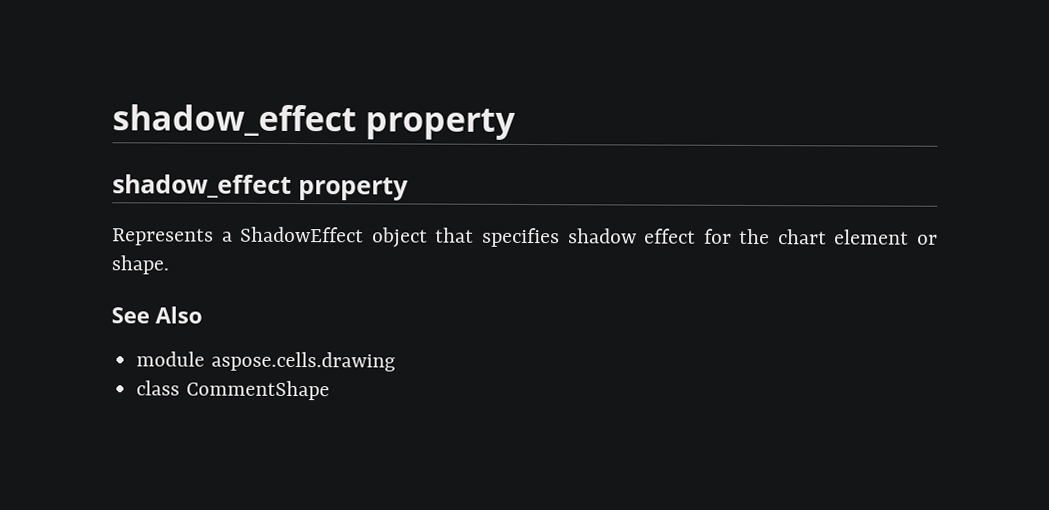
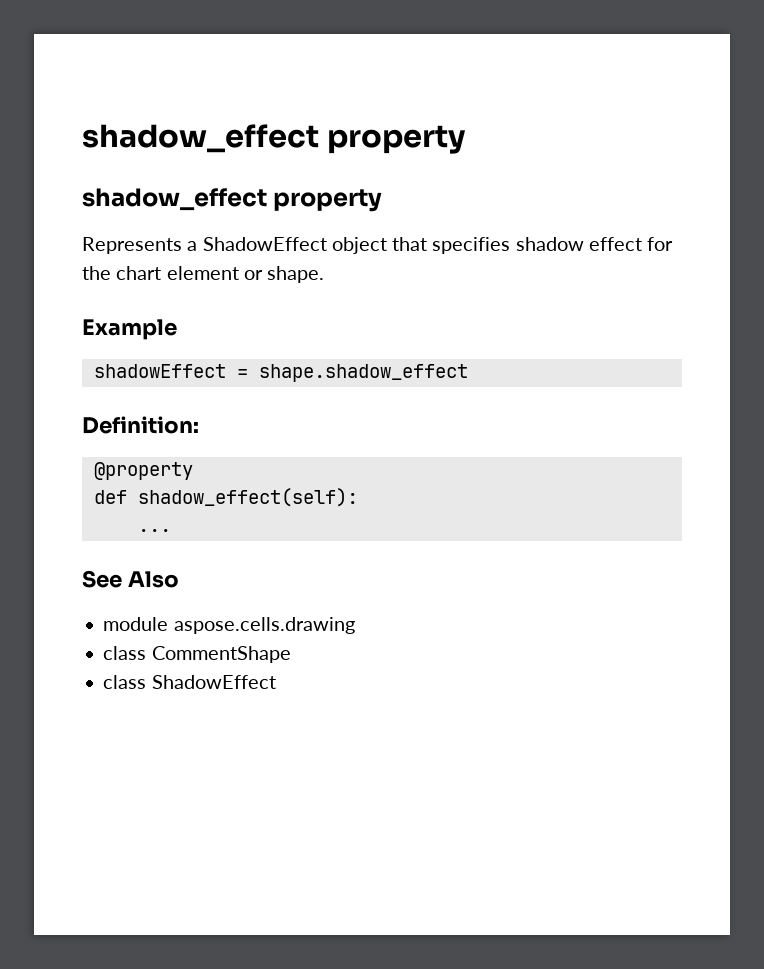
+ Example
+ shadowEffect = shape.shadow_effect
+ Definition:
+ @property
+ def shadow_effect(self):
+ ...
+ class ShadowEffect

